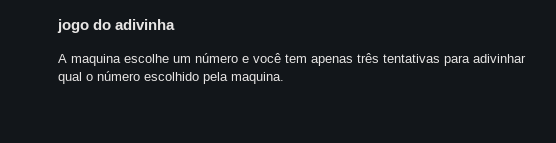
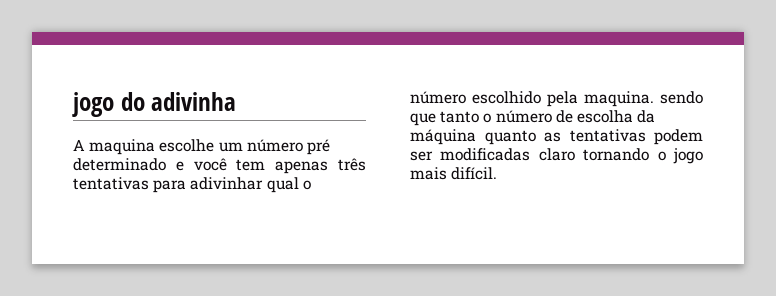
- A maquina escolhe um número e você tem apenas três tentativas para adivinhar qual o número escolhido pela maquina.
+ A maquina escolhe um número pré determinado e você tem apenas três tentativas para adivinhar qual o número escolhido pela maquina. sendo que tanto o número de escolha da máquina quanto as tentativas podem ser modificadas claro tornando o jogo mais difícil.

